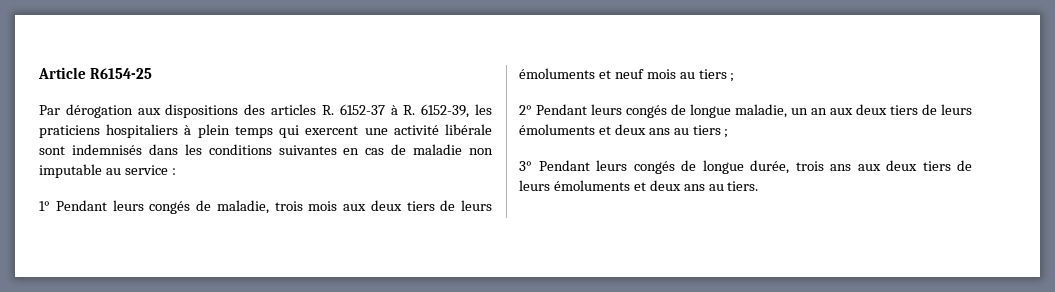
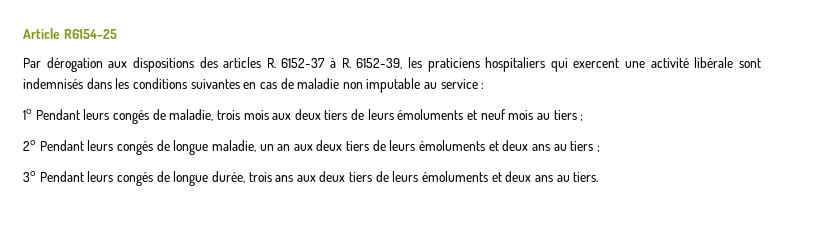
- Par dérogation aux dispositions des articles R. 6152-37 à R. 6152-39, les praticiens hospitaliers à plein temps qui exercent une activité libérale sont indemnisés dans les conditions suivantes en cas de maladie non imputable au service :
+ Par dérogation aux dispositions des articles R. 6152-37 à R. 6152-39, les praticiens hospitaliers qui exercent une activité libérale sont indemnisés dans les conditions suivantes en cas de maladie non imputable au service :

